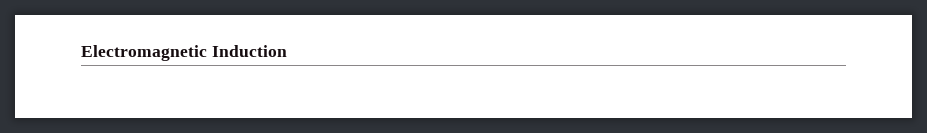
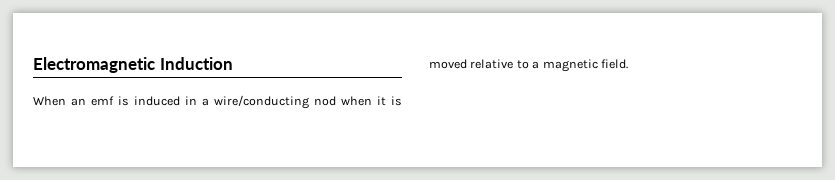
+ When an emf is induced in a wire/conducting nod when it is moved relative to a magnetic field.

